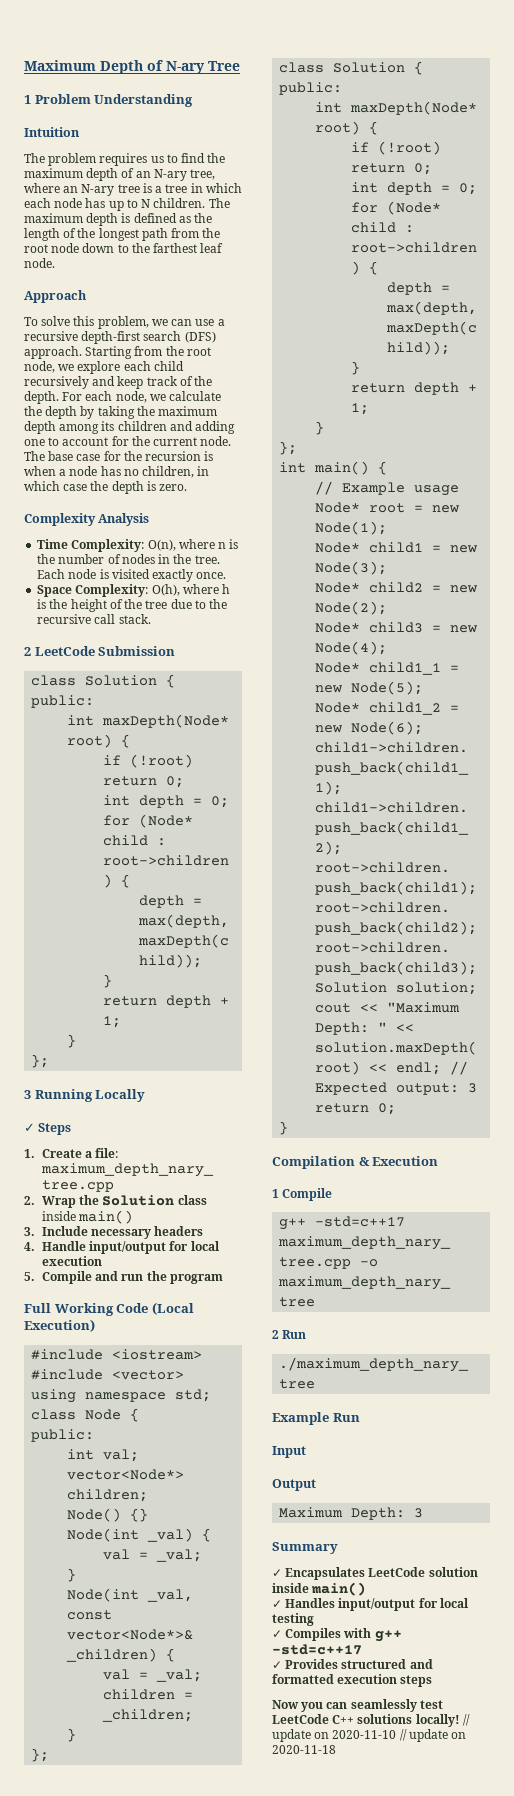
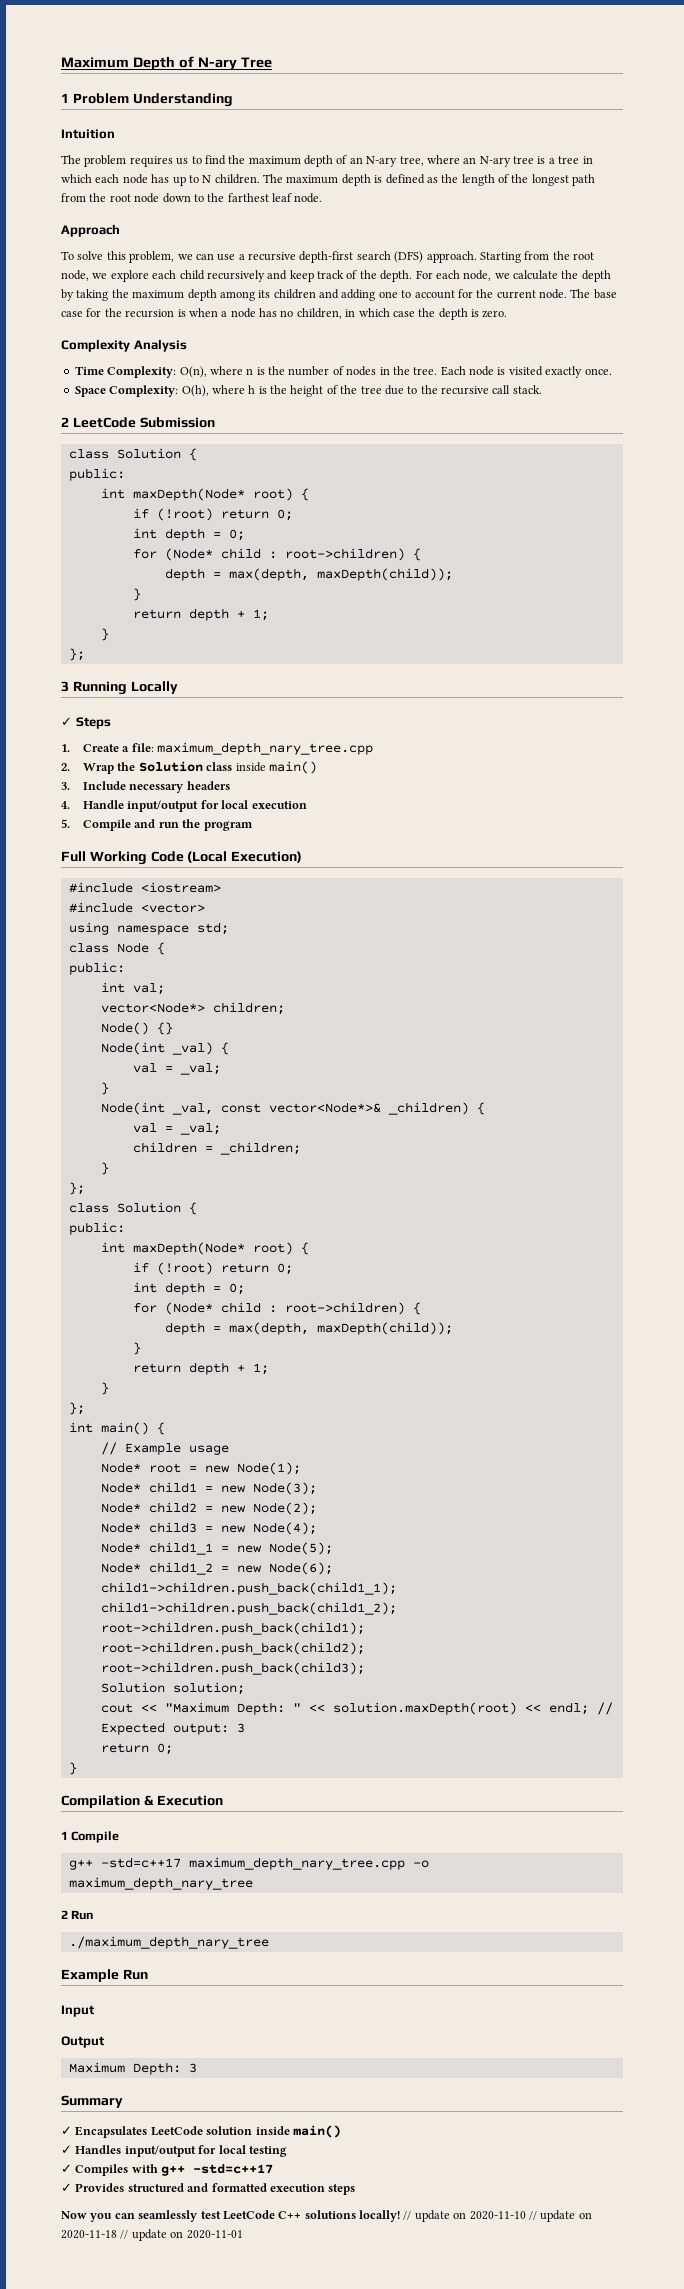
- // update on 2020-11-10 // update on 2020-11-18
+ // update on 2020-11-10 // update on 2020-11-18 // update on 2020-11-01

